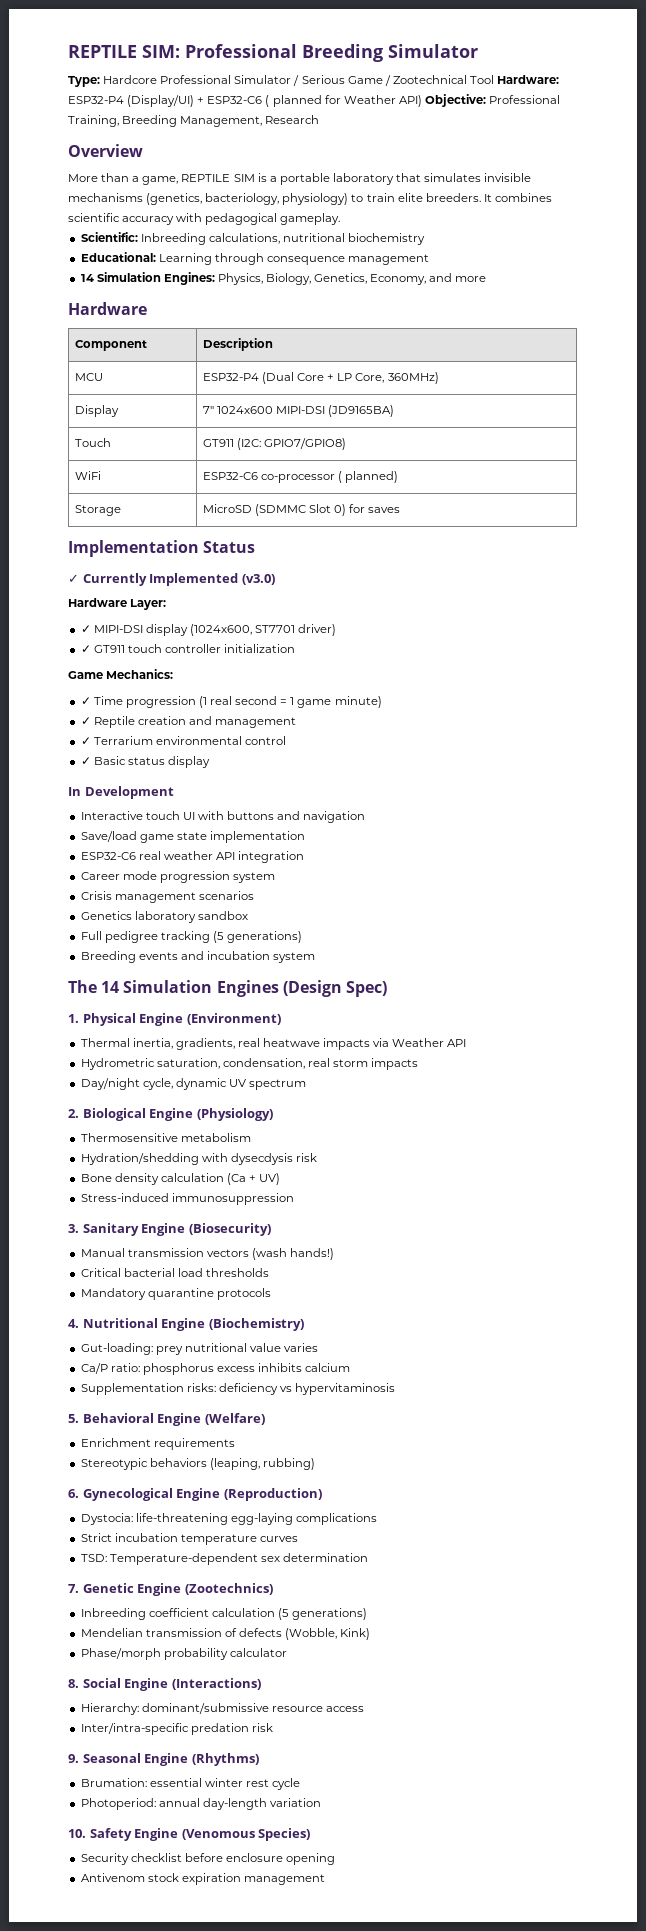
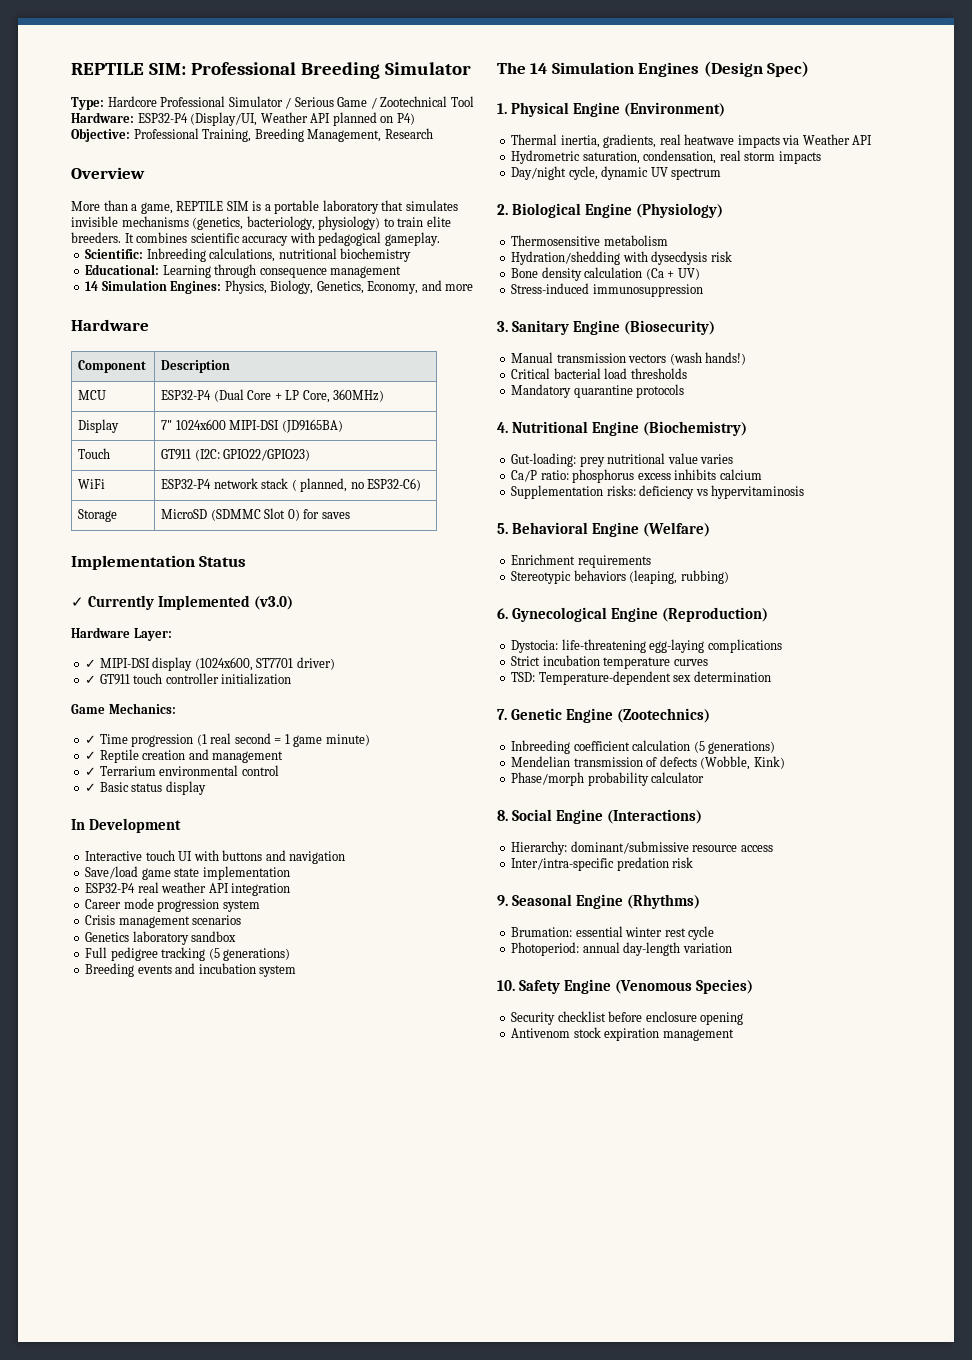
- Type: Hardcore Professional Simulator / Serious Game / Zootechnical Tool Hardware: ESP32-P4 (Display/UI) + ESP32-C6 ( planned for Weather API) Objective: Professional Training, Breeding Management, Research
+ Type: Hardcore Professional Simulator / Serious Game / Zootechnical Tool Hardware: ESP32-P4 (Display/UI, Weather API planned on P4) Objective: Professional Training, Breeding Management, Research
- Touch | GT911 (I2C: GPIO7/GPIO8)
+ Touch | GT911 (I2C: GPIO22/GPIO23)
- WiFi | ESP32-C6 co-processor ( planned)
+ WiFi | ESP32-P4 network stack ( planned, no ESP32-C6)
- ESP32-C6 real weather API integration
+ ESP32-P4 real weather API integration

